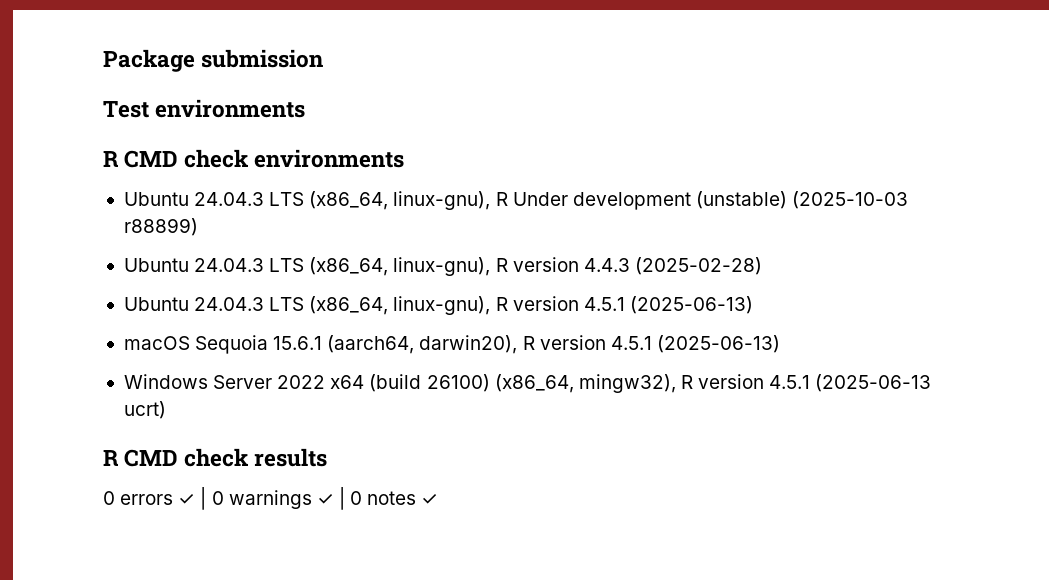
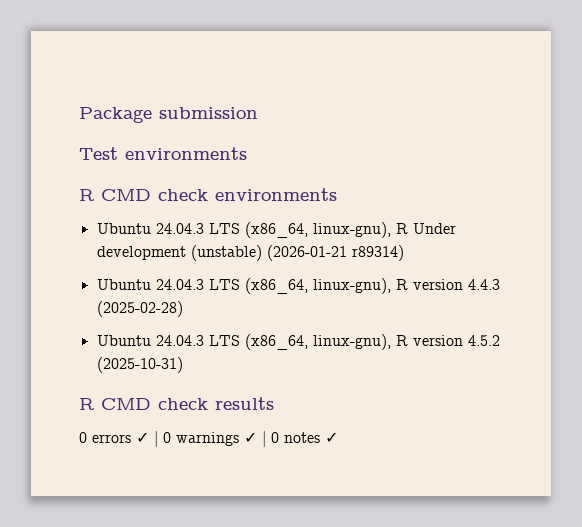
- Ubuntu 24.04.3 LTS (x86_64, linux-gnu), R Under development (unstable) (2025-10-03 r88899)
+ Ubuntu 24.04.3 LTS (x86_64, linux-gnu), R Under development (unstable) (2026-01-21 r89314)
- Ubuntu 24.04.3 LTS (x86_64, linux-gnu), R version 4.5.1 (2025-06-13)
- macOS Sequoia 15.6.1 (aarch64, darwin20), R version 4.5.1 (2025-06-13)
- Windows Server 2022 x64 (build 26100) (x86_64, mingw32), R version 4.5.1 (2025-06-13 ucrt)
+ Ubuntu 24.04.3 LTS (x86_64, linux-gnu), R version 4.5.2 (2025-10-31)

